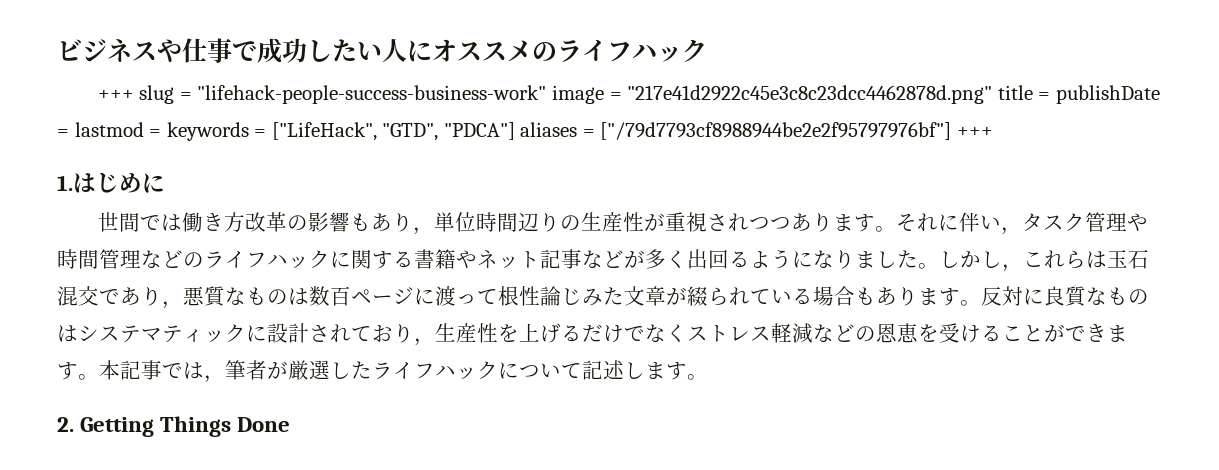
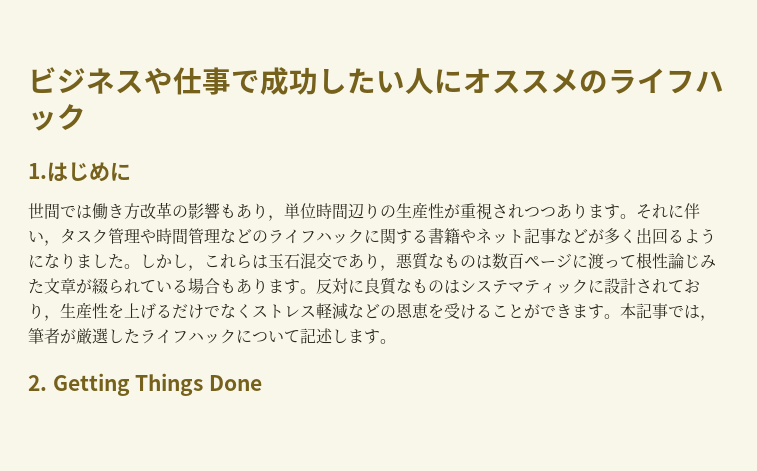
- +++ slug = "lifehack-people-success-business-work" image = "217e41d2922c45e3c8c23dcc4462878d.png" title = publishDate = lastmod = keywords = ["LifeHack", "GTD", "PDCA"] aliases = ["/79d7793cf8988944be2e2f95797976bf"] +++

